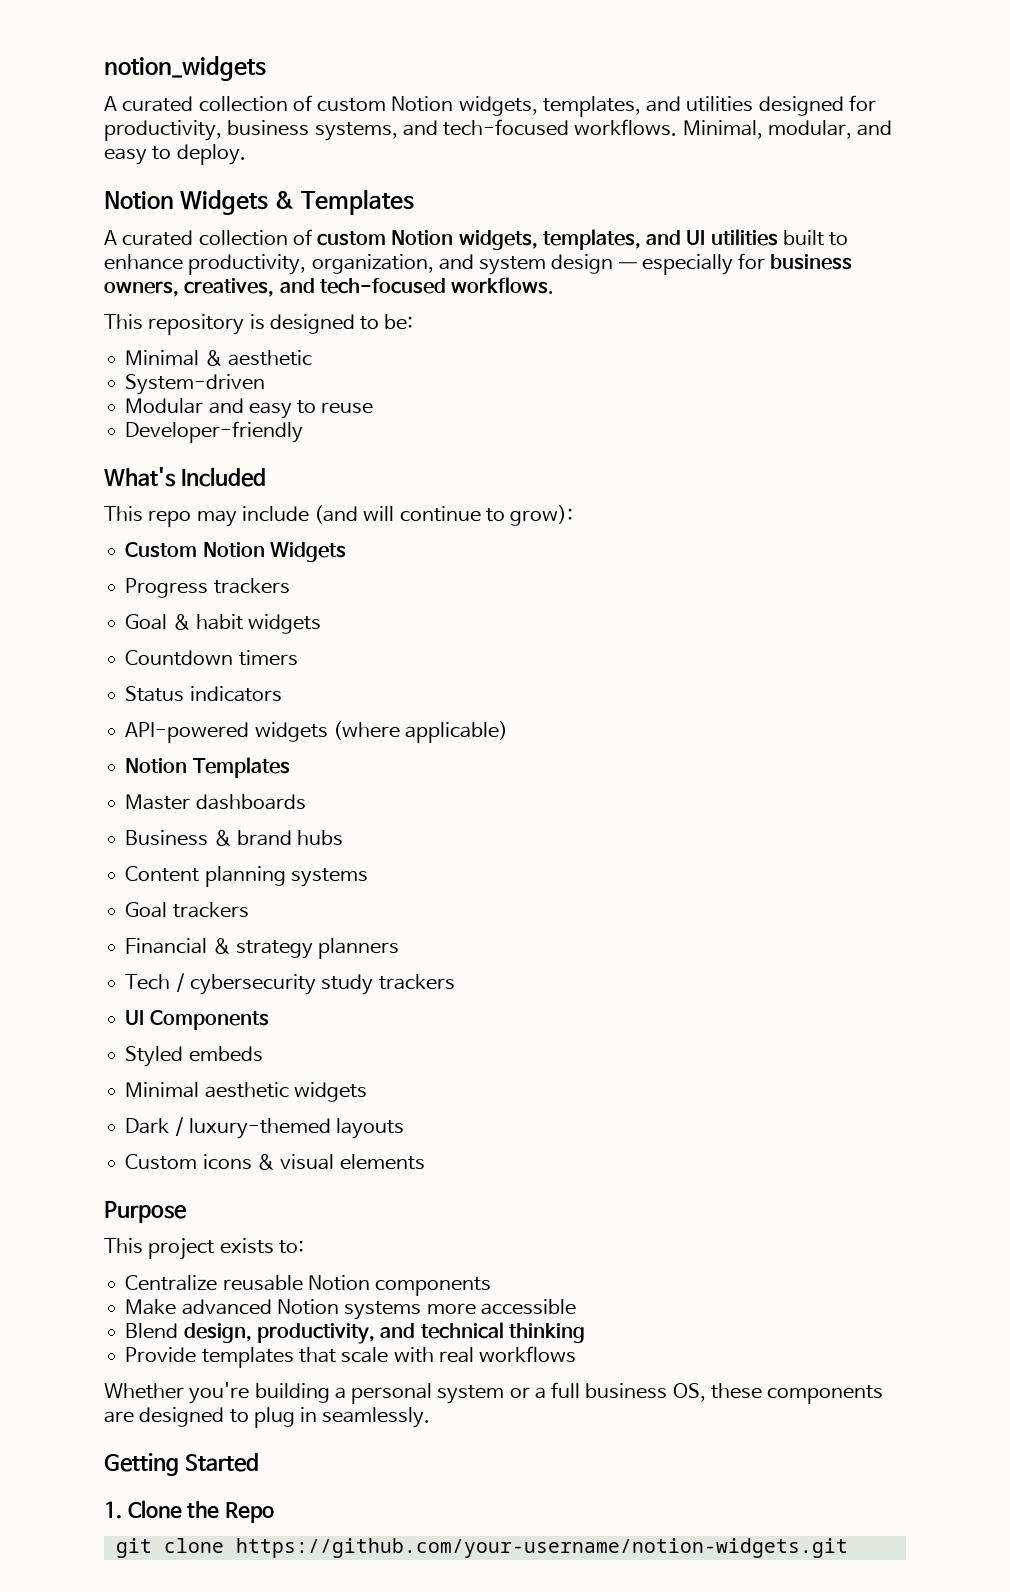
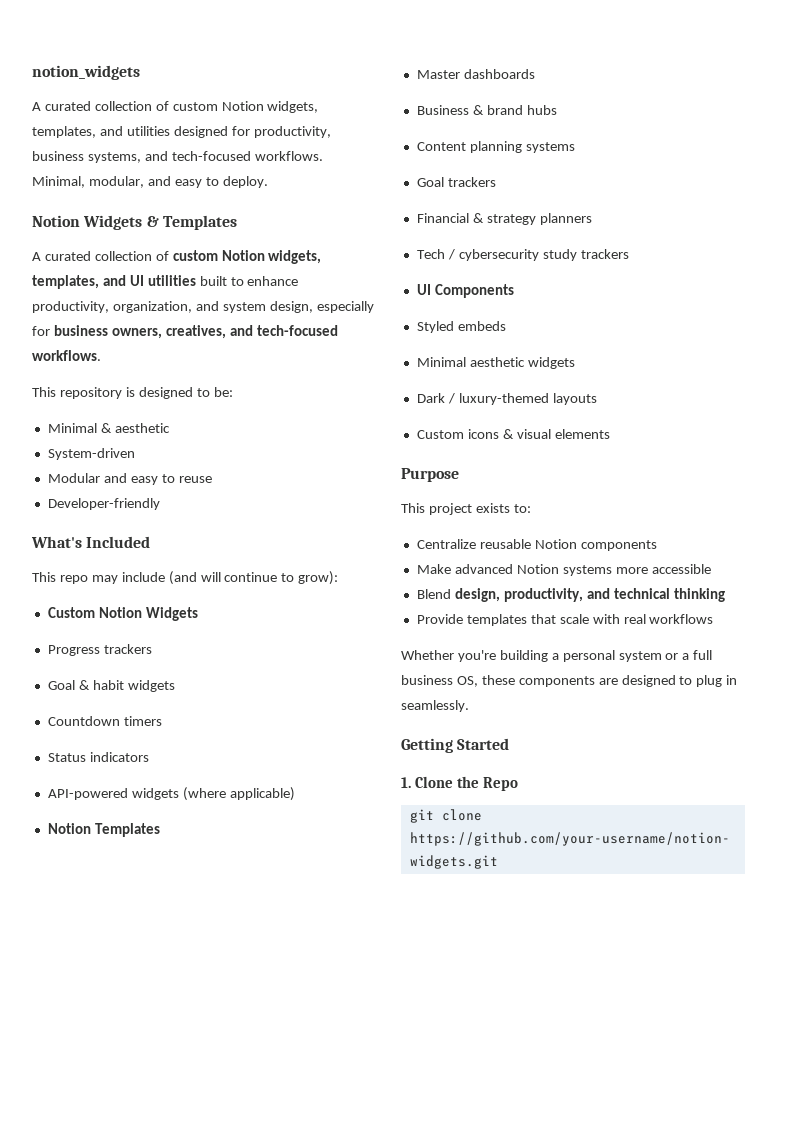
- A curated collection of custom Notion widgets, templates, and UI utilities built to enhance productivity, organization, and system design — especially for business owners, creatives, and tech-focused workflows.
+ A curated collection of custom Notion widgets, templates, and UI utilities built to enhance productivity, organization, and system design, especially for business owners, creatives, and tech-focused workflows.

